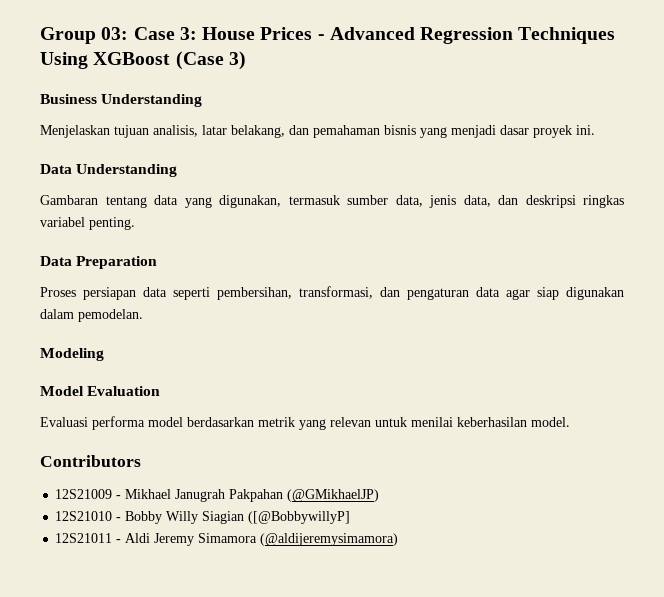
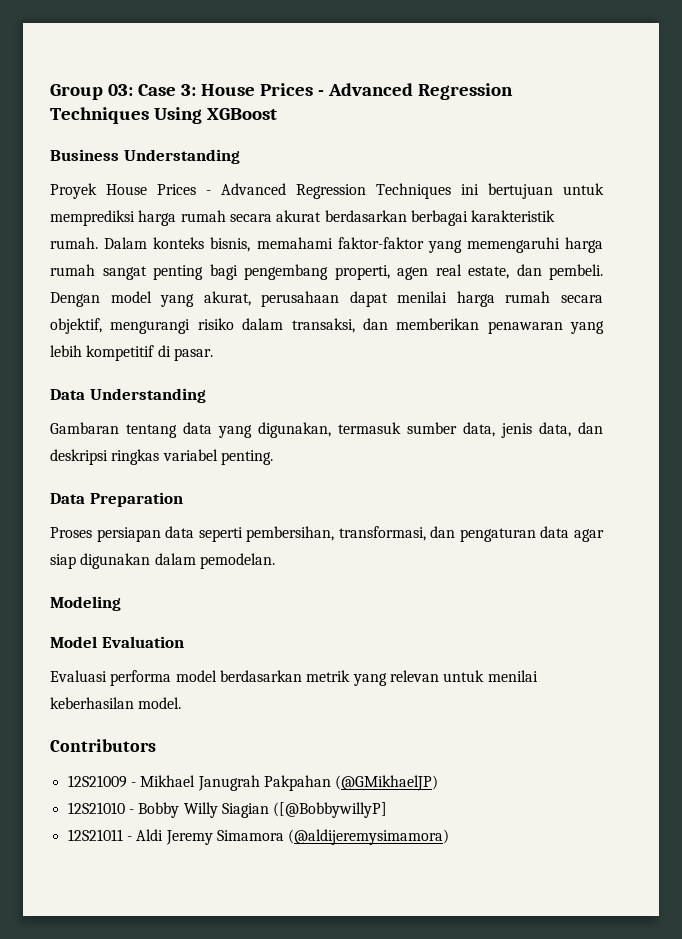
- Group 03: Case 3: House Prices - Advanced Regression Techniques Using XGBoost (Case 3)
+ Group 03: Case 3: House Prices - Advanced Regression Techniques Using XGBoost
- Menjelaskan tujuan analisis, latar belakang, dan pemahaman bisnis yang menjadi dasar proyek ini.
+ Proyek House Prices - Advanced Regression Techniques ini bertujuan untuk memprediksi harga rumah secara akurat berdasarkan berbagai karakteristik rumah. Dalam konteks bisnis, memahami faktor-faktor yang memengaruhi harga rumah sangat penting bagi pengembang properti, agen real estate, dan pembeli. Dengan model yang akurat, perusahaan dapat menilai harga rumah secara objektif, mengurangi risiko dalam transaksi, dan memberikan penawaran yang lebih kompetitif di pasar.

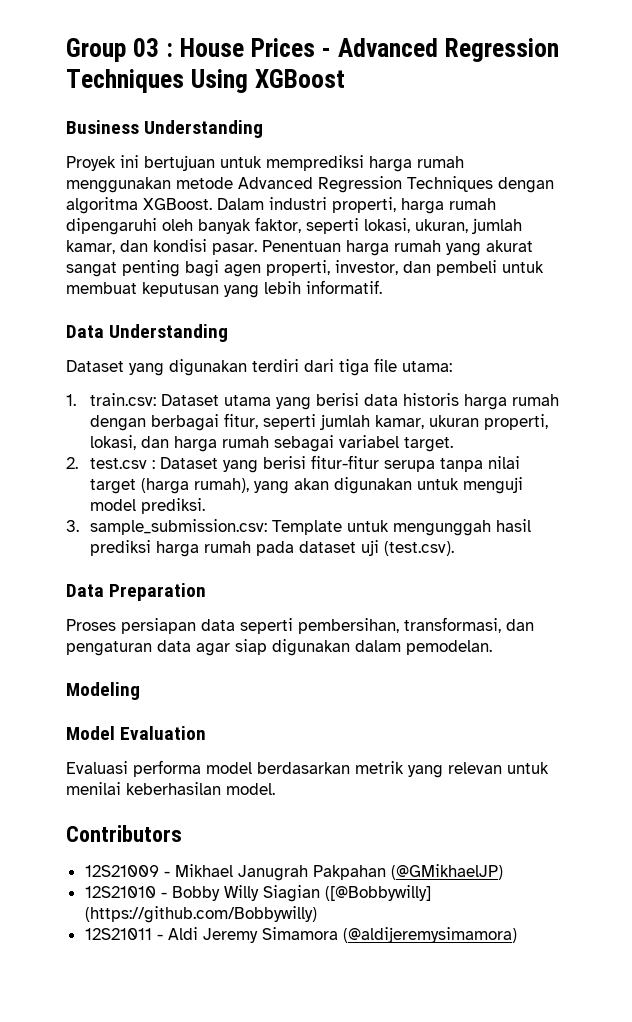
- Group 03: Case 3: House Prices - Advanced Regression Techniques Using XGBoost
+ Group 03 : House Prices - Advanced Regression Techniques Using XGBoost
- Proyek House Prices - Advanced Regression Techniques ini bertujuan untuk memprediksi harga rumah secara akurat berdasarkan berbagai karakteristik rumah. Dalam konteks bisnis, memahami faktor-faktor yang memengaruhi harga rumah sangat penting bagi pengembang properti, agen real estate, dan pembeli. Dengan model yang akurat, perusahaan dapat menilai harga rumah secara objektif, mengurangi risiko dalam transaksi, dan memberikan penawaran yang lebih kompetitif di pasar.
+ Proyek ini bertujuan untuk memprediksi harga rumah menggunakan metode Advanced Regression Techniques dengan algoritma XGBoost. Dalam industri properti, harga rumah dipengaruhi oleh banyak faktor, seperti lokasi, ukuran, jumlah kamar, dan kondisi pasar. Penentuan harga rumah yang akurat sangat penting bagi agen properti, investor, dan pembeli untuk membuat keputusan yang lebih informatif.
  Data Understanding
- Gambaran tentang data yang digunakan, termasuk sumber data, jenis data, dan deskripsi ringkas variabel penting.
+ Dataset yang digunakan terdiri dari tiga file utama:
+ 1. train.csv: Dataset utama yang berisi data historis harga rumah dengan berbagai fitur, seperti jumlah kamar, ukuran properti, lokasi, dan harga rumah sebagai variabel target.
+ 2. test.csv : Dataset yang berisi fitur-fitur serupa tanpa nilai target (harga rumah), yang akan digunakan untuk menguji model prediksi.
+ 3. sample_submission.csv: Template untuk mengunggah hasil prediksi harga rumah pada dataset uji (test.csv).
- 12S21010 - Bobby Willy Siagian ([@BobbywillyP]
+ 12S21010 - Bobby Willy Siagian ([@Bobbywilly] (https://github.com/Bobbywilly)

